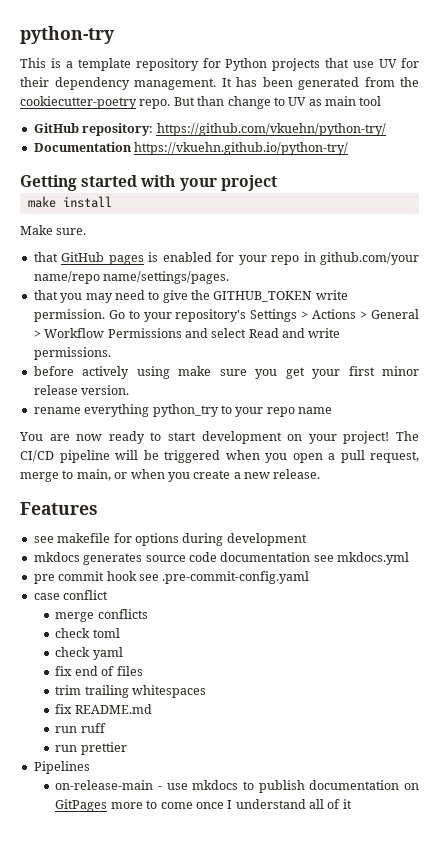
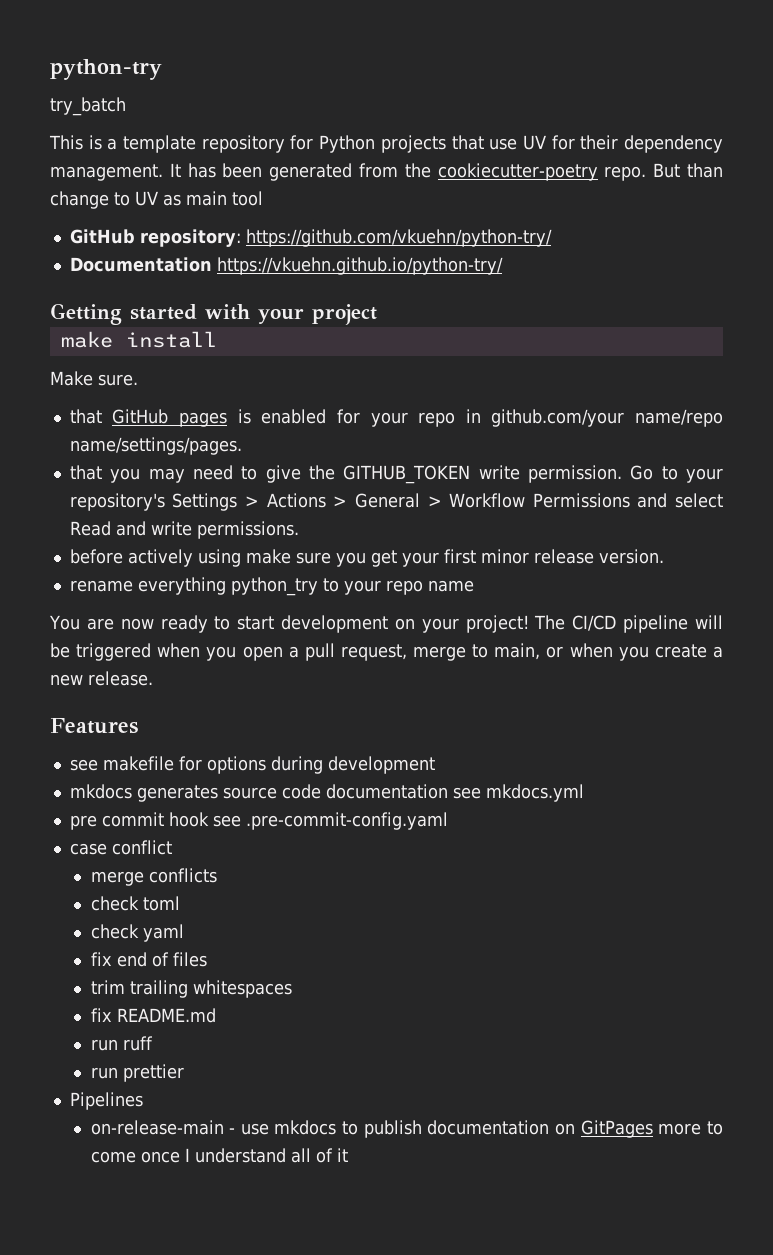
+ try_batch

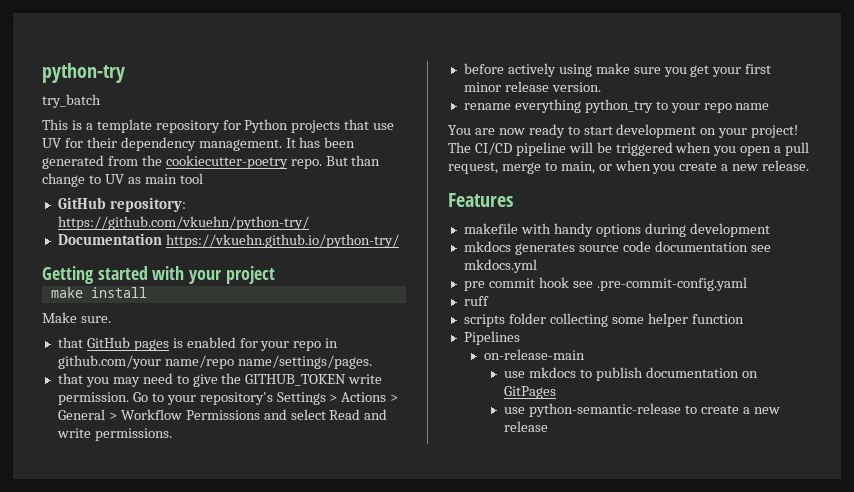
- see makefile for options during development
+ makefile with handy options during development
- case conflict
- merge conflicts
- check toml
- check yaml
- fix end of files
- trim trailing whitespaces
- fix README.md
- run ruff
- run prettier
+ ruff
+ scripts folder collecting some helper function
- on-release-main - use mkdocs to publish documentation on GitPages more to come once I understand all of it
+ on-release-main
+ use mkdocs to publish documentation on GitPages
+ use python-semantic-release to create a new release

